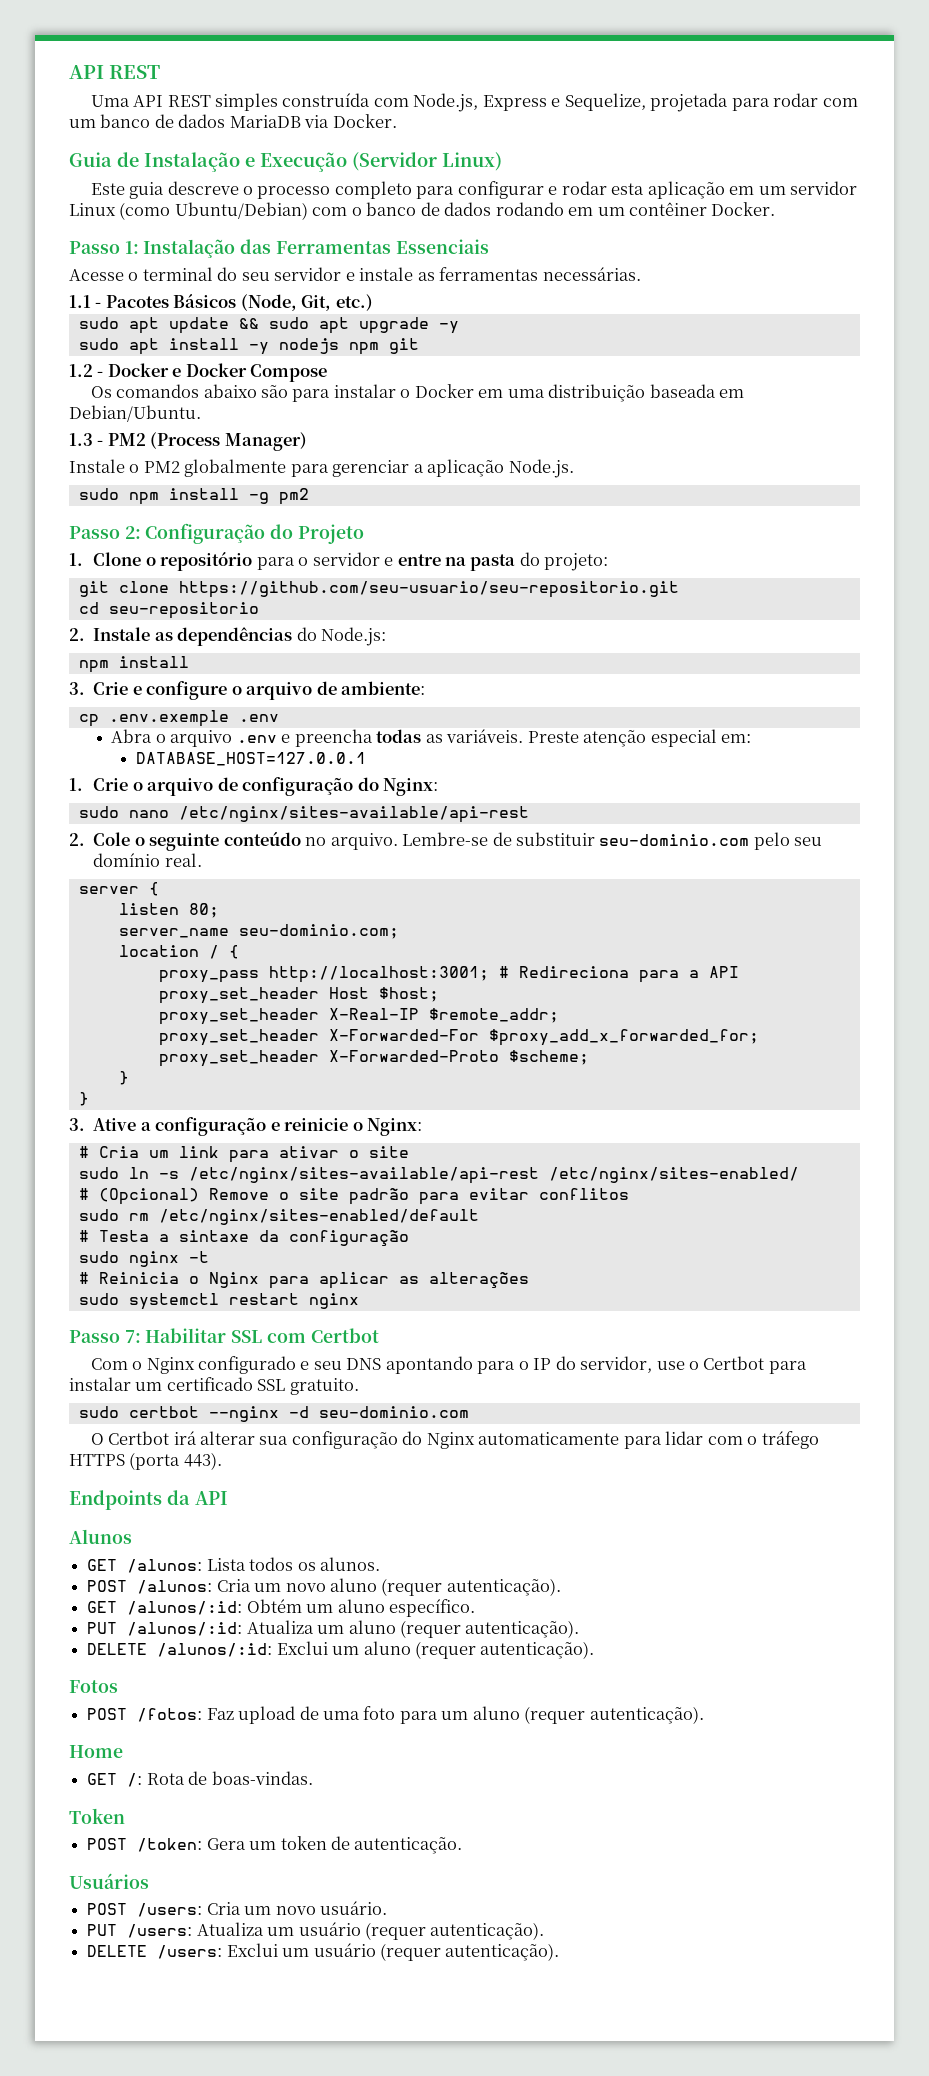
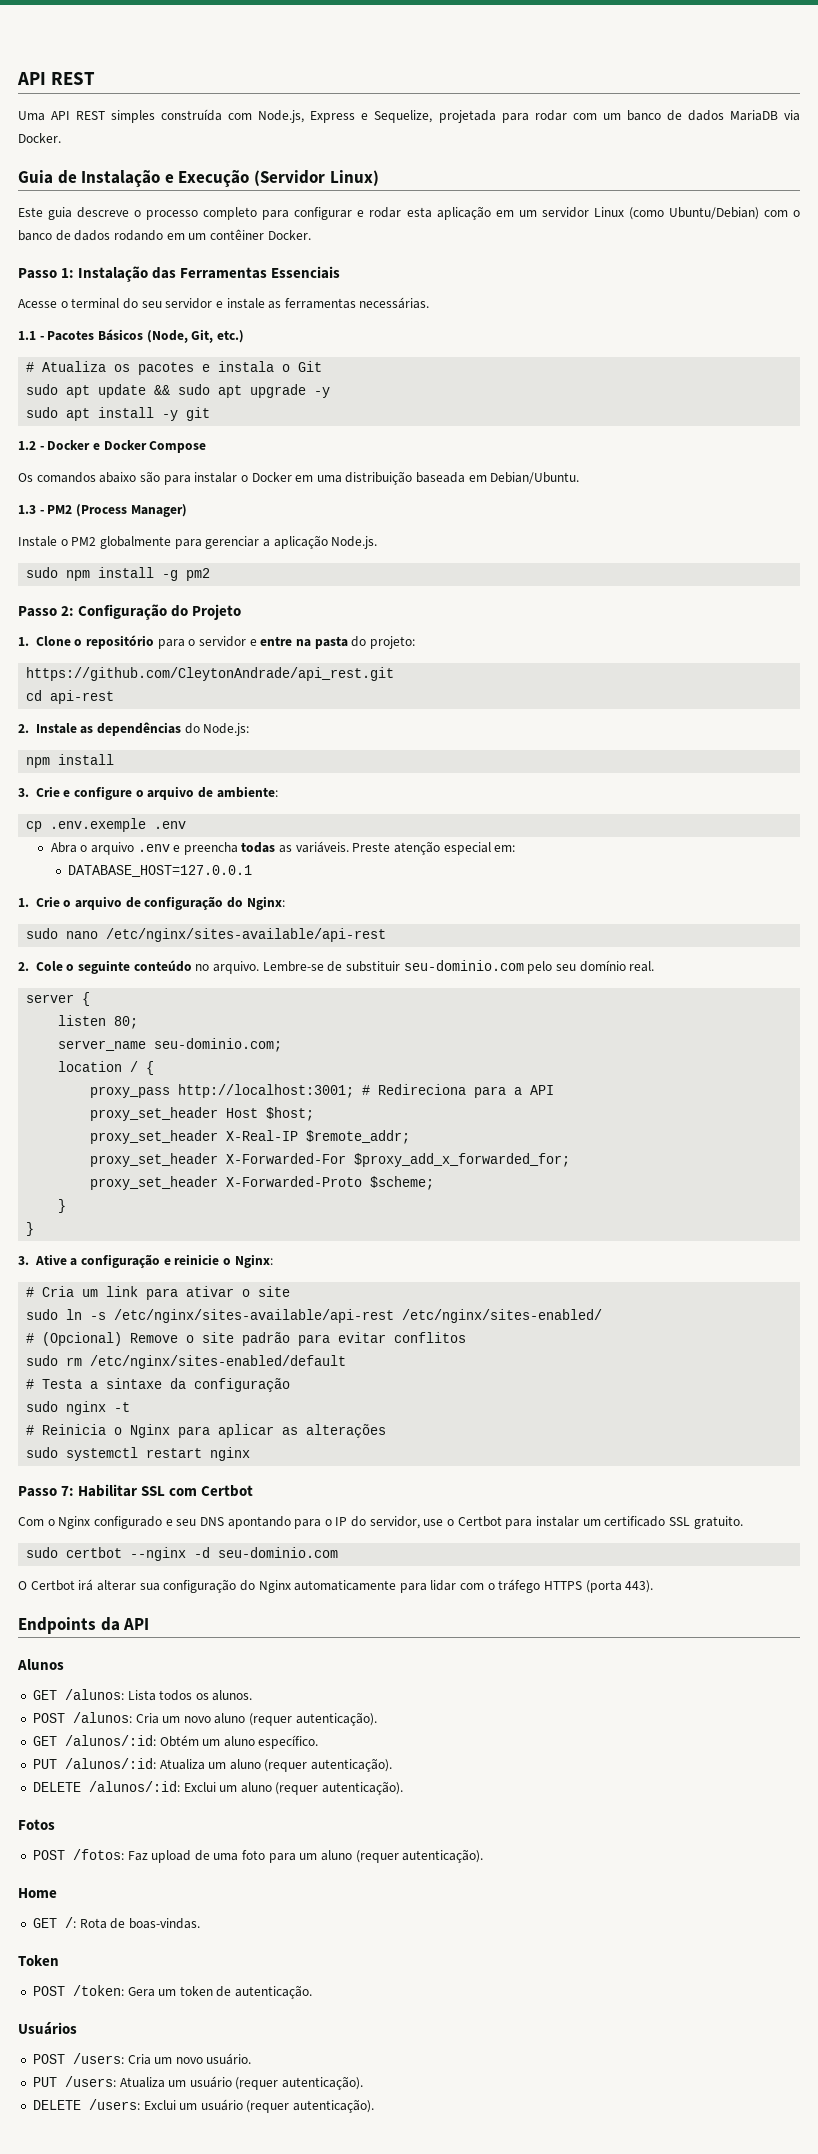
+ # Atualiza os pacotes e instala o Git
- sudo apt install -y nodejs npm git
+ sudo apt install -y git
- git clone https://github.com/seu-usuario/seu-repositorio.git
+ https://github.com/CleytonAndrade/api_rest.git
- cd seu-repositorio
+ cd api-rest

